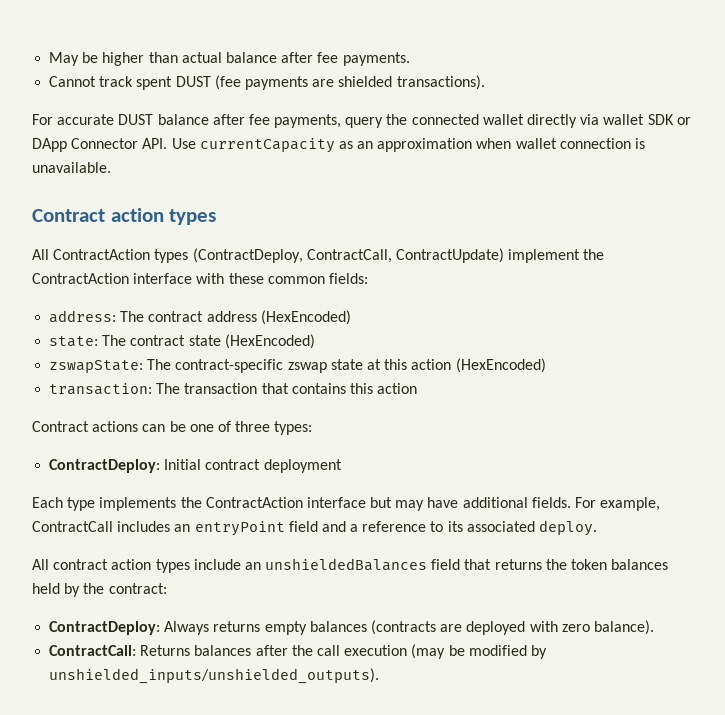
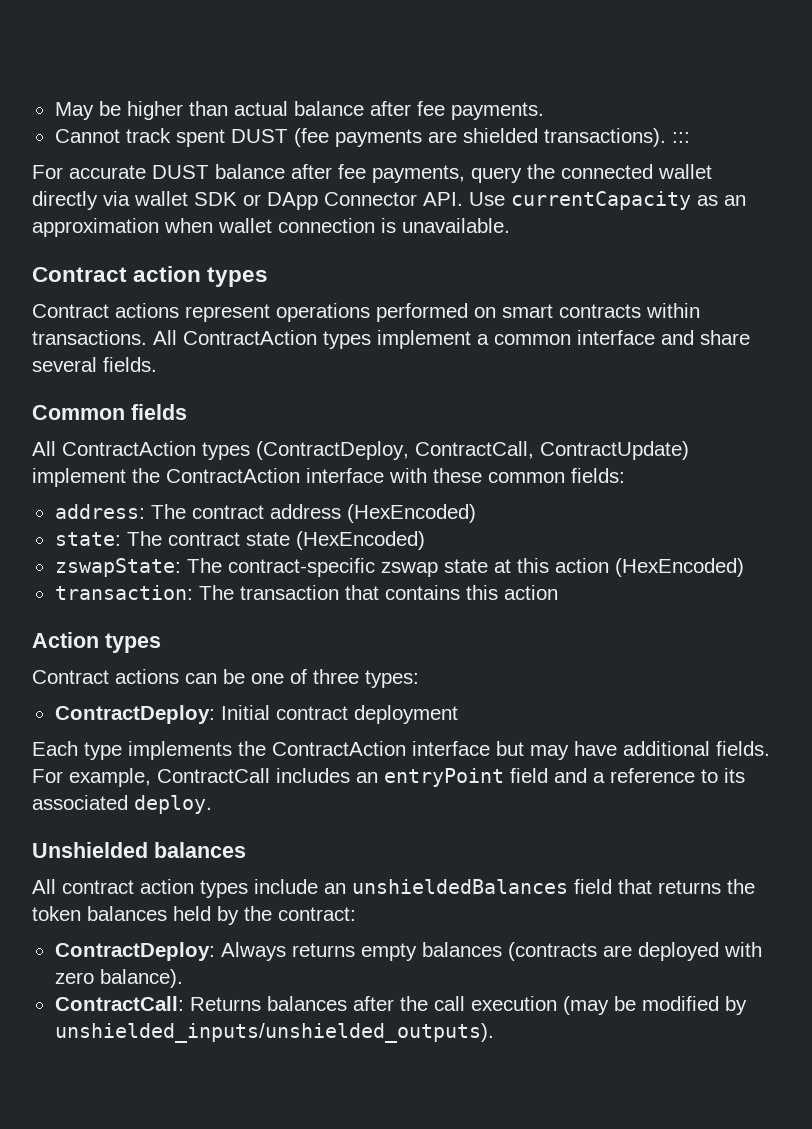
- Cannot track spent DUST (fee payments are shielded transactions).
+ Cannot track spent DUST (fee payments are shielded transactions). :::
+ Contract actions represent operations performed on smart contracts within transactions. All ContractAction types implement a common interface and share several fields.
+ Common fields
+ Action types
+ Unshielded balances

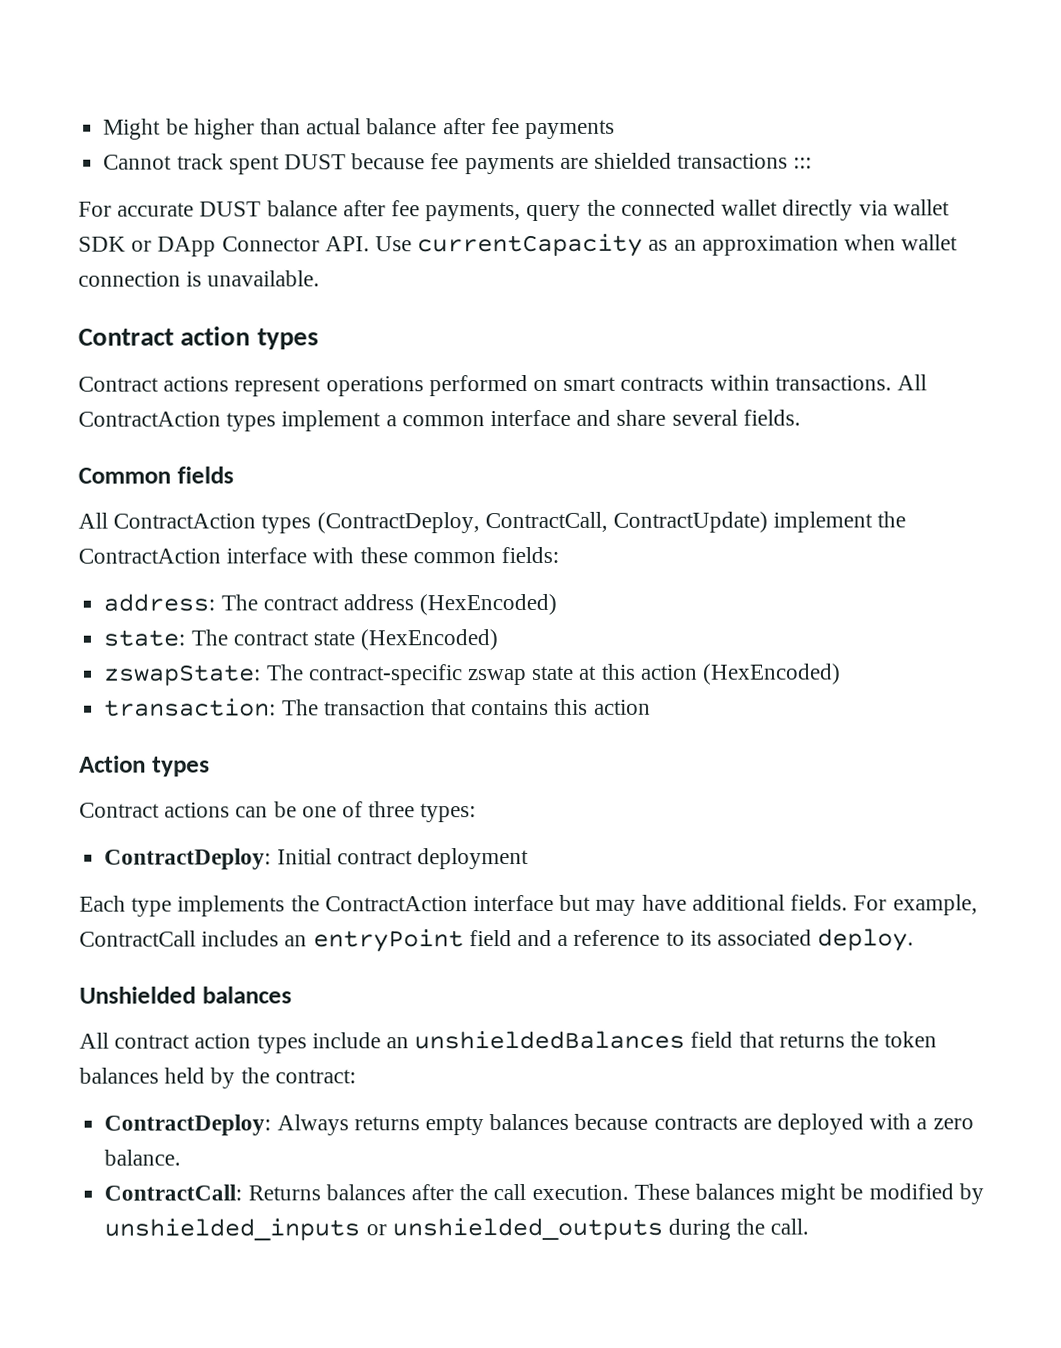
- May be higher than actual balance after fee payments.
+ Might be higher than actual balance after fee payments
- Cannot track spent DUST (fee payments are shielded transactions). :::
+ Cannot track spent DUST because fee payments are shielded transactions :::
- ContractDeploy: Always returns empty balances (contracts are deployed with zero balance).
+ ContractDeploy: Always returns empty balances because contracts are deployed with a zero balance.
- ContractCall: Returns balances after the call execution (may be modified by unshielded_inputs/unshielded_outputs).
+ ContractCall: Returns balances after the call execution. These balances might be modified by unshielded_inputs or unshielded_outputs during the call.

